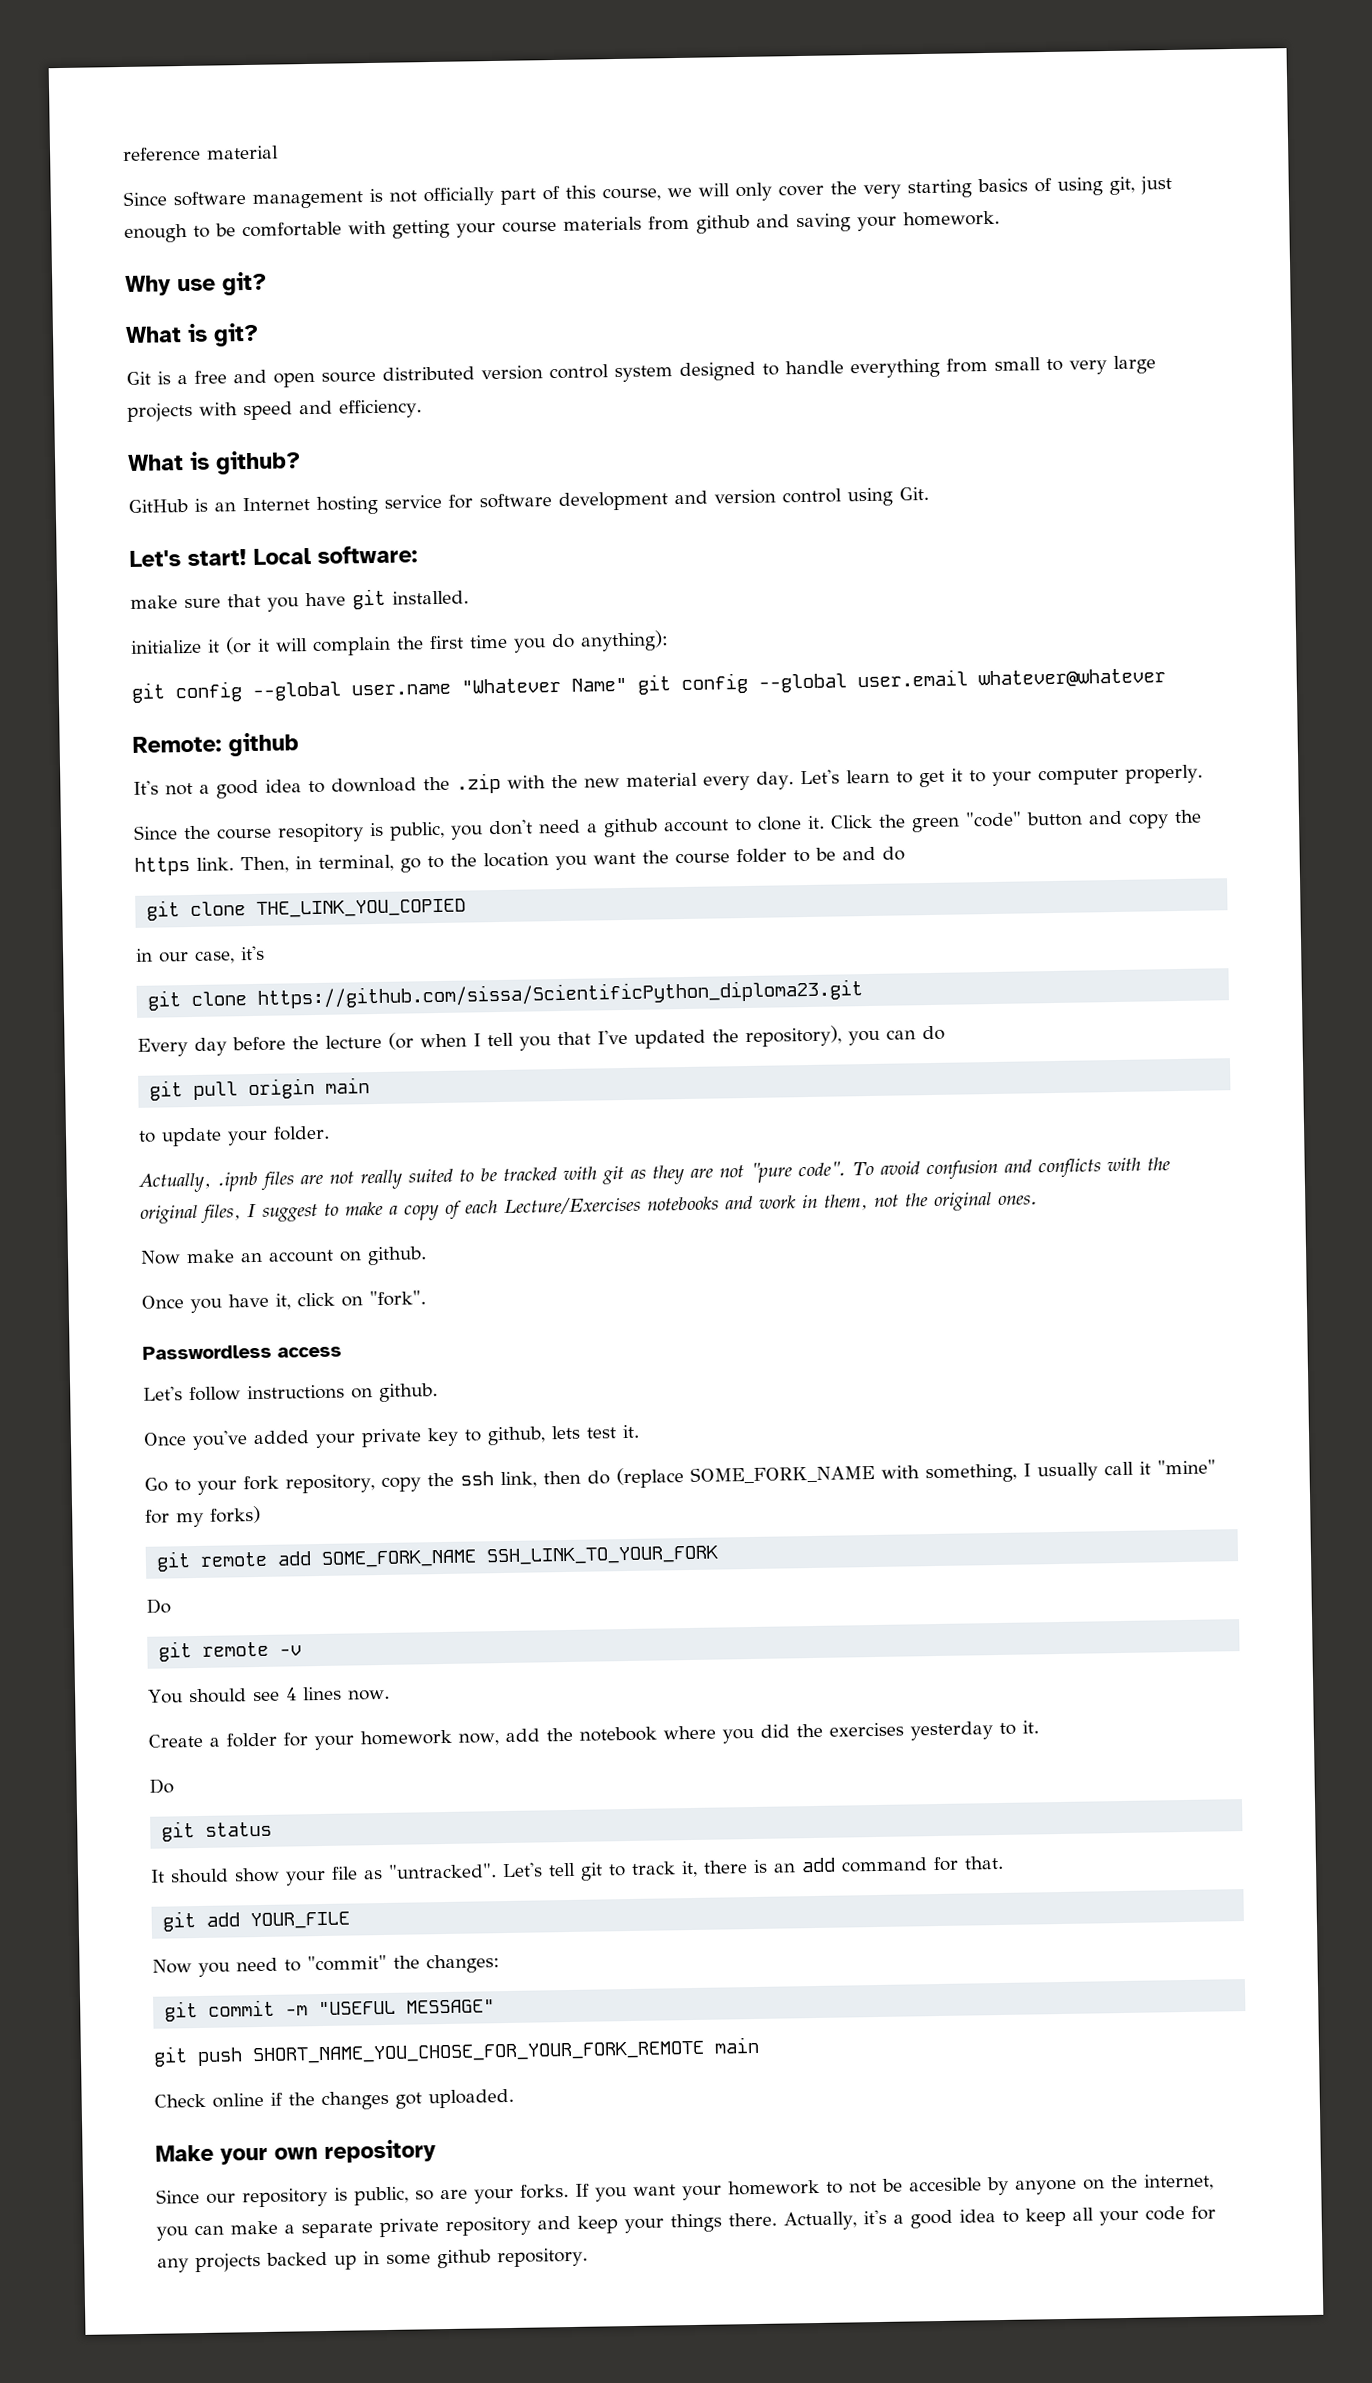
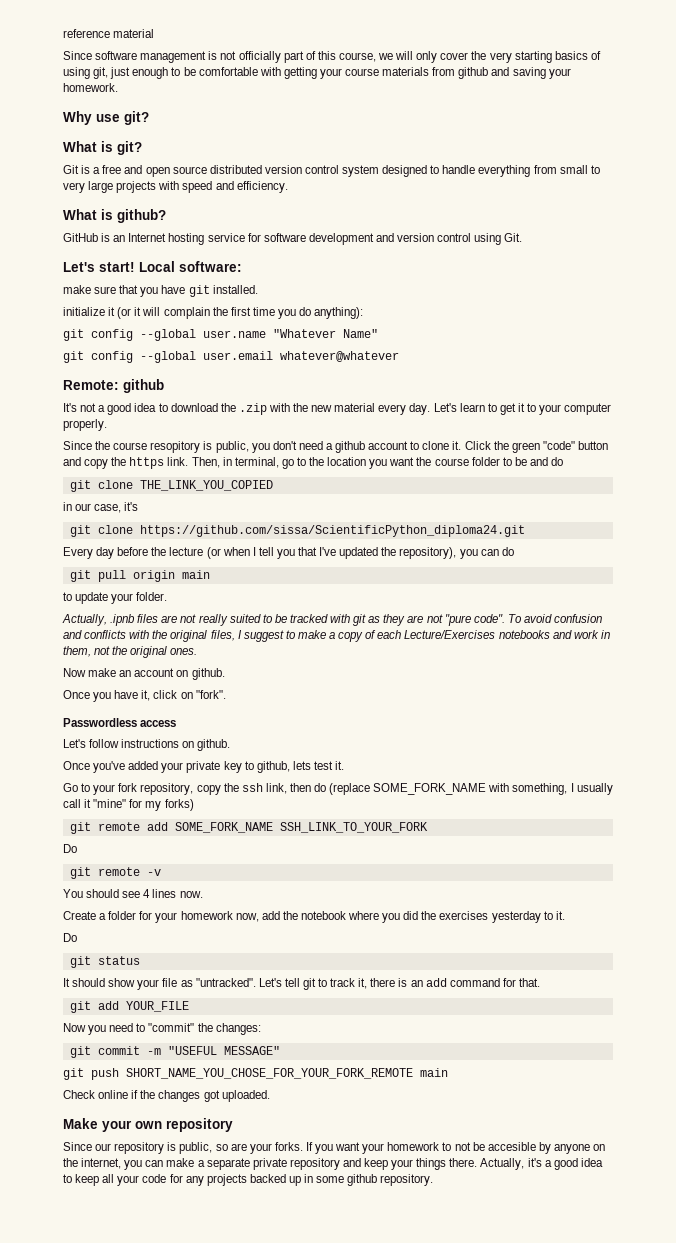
- git config --global user.name "Whatever Name" git config --global user.email whatever@whatever
+ git config --global user.name "Whatever Name"
+ git config --global user.email whatever@whatever
- git clone https://github.com/sissa/ScientificPython_diploma23.git
+ git clone https://github.com/sissa/ScientificPython_diploma24.git

